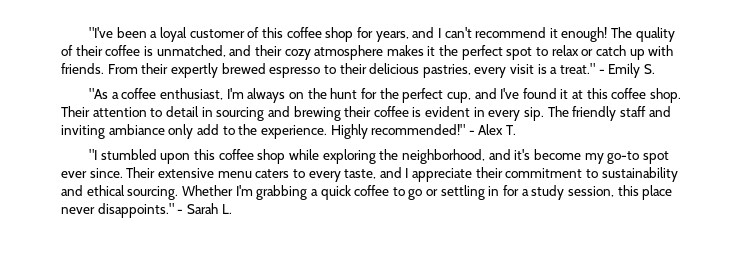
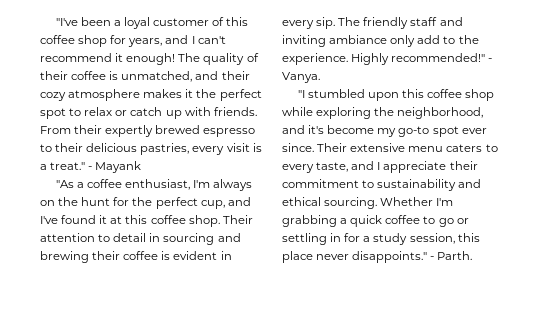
- - Emily S.
+ - Mayank
- - Alex T.
+ - Vanya.
- - Sarah L.
+ - Parth.

